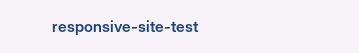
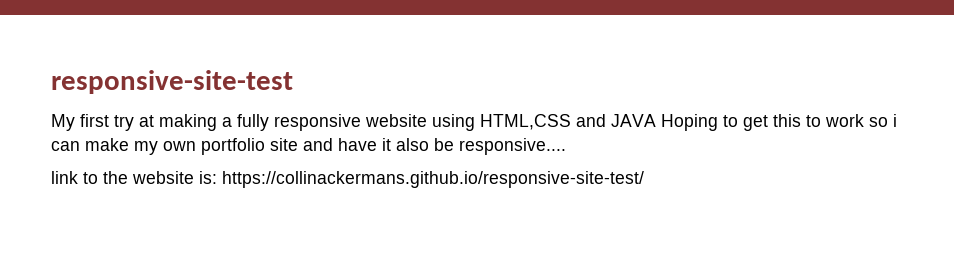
+ My first try at making a fully responsive website using HTML,CSS and JAVA Hoping to get this to work so i can make my own portfolio site and have it also be responsive....
+ link to the website is: https://collinackermans.github.io/responsive-site-test/

